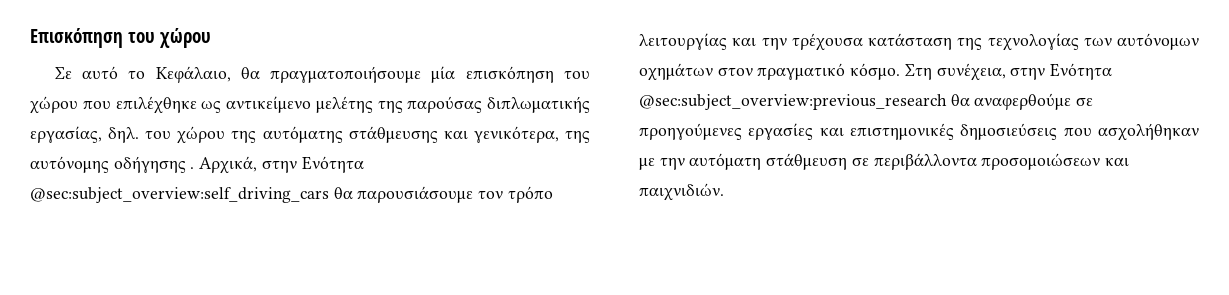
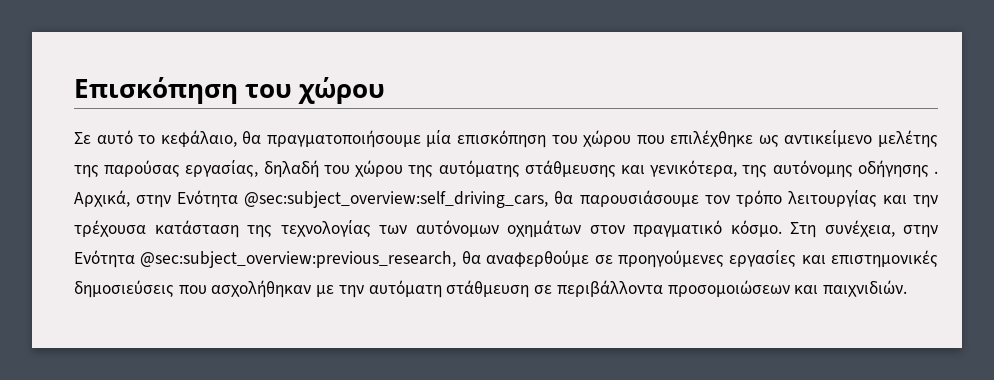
- Σε αυτό το Κεφάλαιο, θα πραγματοποιήσουμε μία επισκόπηση του χώρου που επιλέχθηκε ως αντικείμενο μελέτης της παρούσας διπλωματικής εργασίας, δηλ. του χώρου της αυτόματης στάθμευσης και γενικότερα, της αυτόνομης οδήγησης .
+ Σε αυτό το κεφάλαιο, θα πραγματοποιήσουμε μία επισκόπηση του χώρου που επιλέχθηκε ως αντικείμενο μελέτης της παρούσας εργασίας, δηλαδή του χώρου της αυτόματης στάθμευσης και γενικότερα, της αυτόνομης οδήγησης .
- Αρχικά, στην Ενότητα @sec:subject_overview:self_driving_cars θα παρουσιάσουμε τον τρόπο λειτουργίας και την τρέχουσα κατάσταση της τεχνολογίας των αυτόνομων οχημάτων στον πραγματικό κόσμο.
+ Αρχικά, στην Ενότητα @sec:subject_overview:self_driving_cars, θα παρουσιάσουμε τον τρόπο λειτουργίας και την τρέχουσα κατάσταση της τεχνολογίας των αυτόνομων οχημάτων στον πραγματικό κόσμο.
- Στη συνέχεια, στην Ενότητα @sec:subject_overview:previous_research θα αναφερθούμε σε προηγούμενες εργασίες και επιστημονικές δημοσιεύσεις που ασχολήθηκαν με την αυτόματη στάθμευση σε περιβάλλοντα προσομοιώσεων και παιχνιδιών.
+ Στη συνέχεια, στην Ενότητα @sec:subject_overview:previous_research, θα αναφερθούμε σε προηγούμενες εργασίες και επιστημονικές δημοσιεύσεις που ασχολήθηκαν με την αυτόματη στάθμευση σε περιβάλλοντα προσομοιώσεων και παιχνιδιών.

